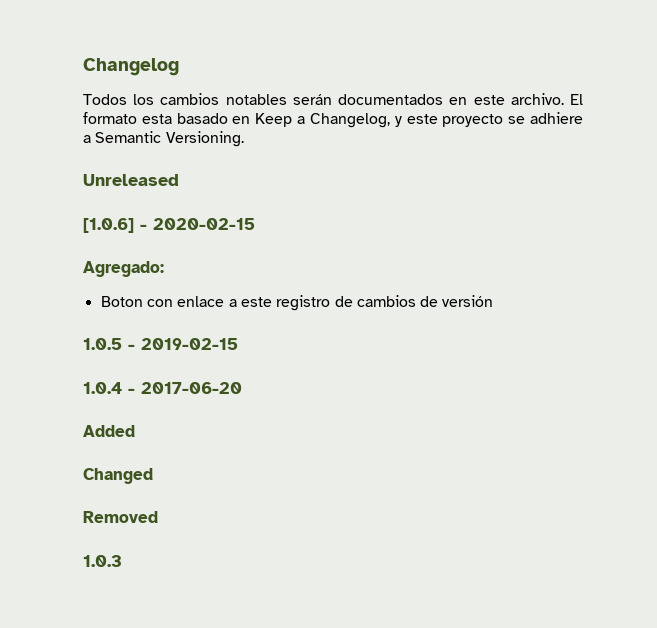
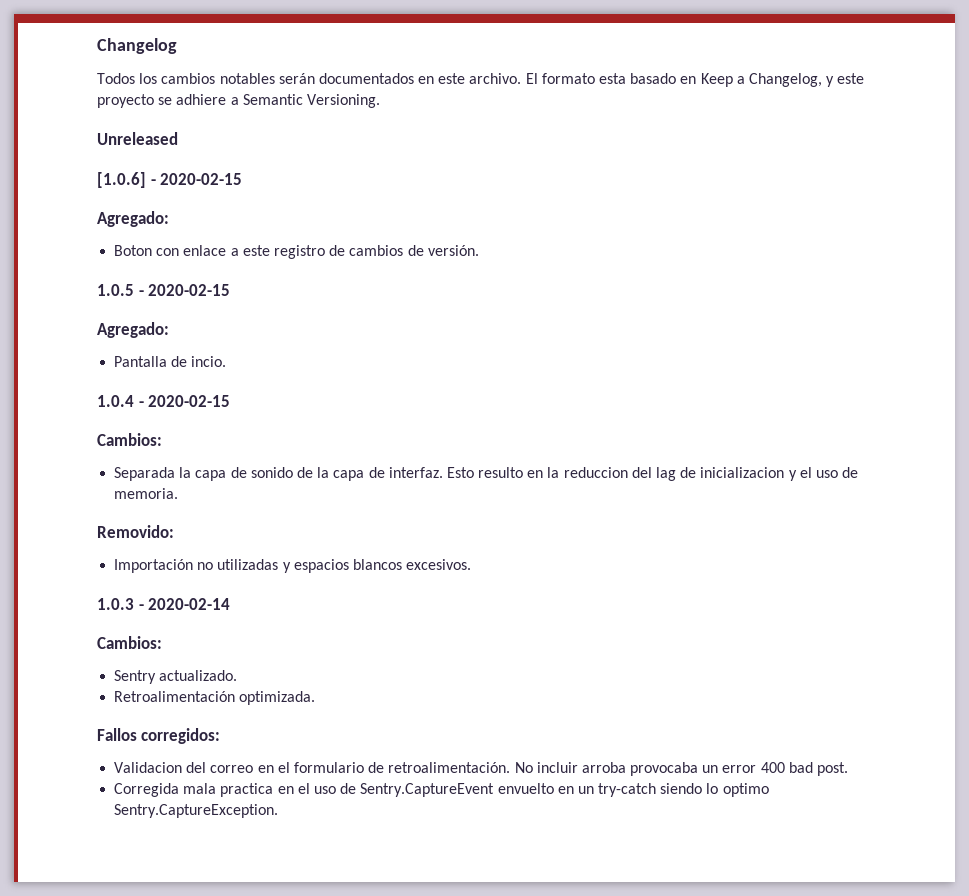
- Boton con enlace a este registro de cambios de versión
+ Boton con enlace a este registro de cambios de versión.
- 1.0.5 - 2019-02-15
- 1.0.4 - 2017-06-20
- Added
- Changed
- Removed
- 1.0.3
+ 1.0.5 - 2020-02-15
+ Agregado:
+ Pantalla de incio.
+ 1.0.4 - 2020-02-15
+ Cambios:
+ Separada la capa de sonido de la capa de interfaz. Esto resulto en la reduccion del lag de inicializacion y el uso de memoria.
+ Removido:
+ Importación no utilizadas y espacios blancos excesivos.
+ 1.0.3 - 2020-02-14
+ Cambios:
+ Sentry actualizado.
+ Retroalimentación optimizada.
+ Fallos corregidos:
+ Validacion del correo en el formulario de retroalimentación. No incluir arroba provocaba un error 400 bad post.
+ Corregida mala practica en el uso de Sentry.CaptureEvent envuelto en un try-catch siendo lo optimo Sentry.CaptureException.

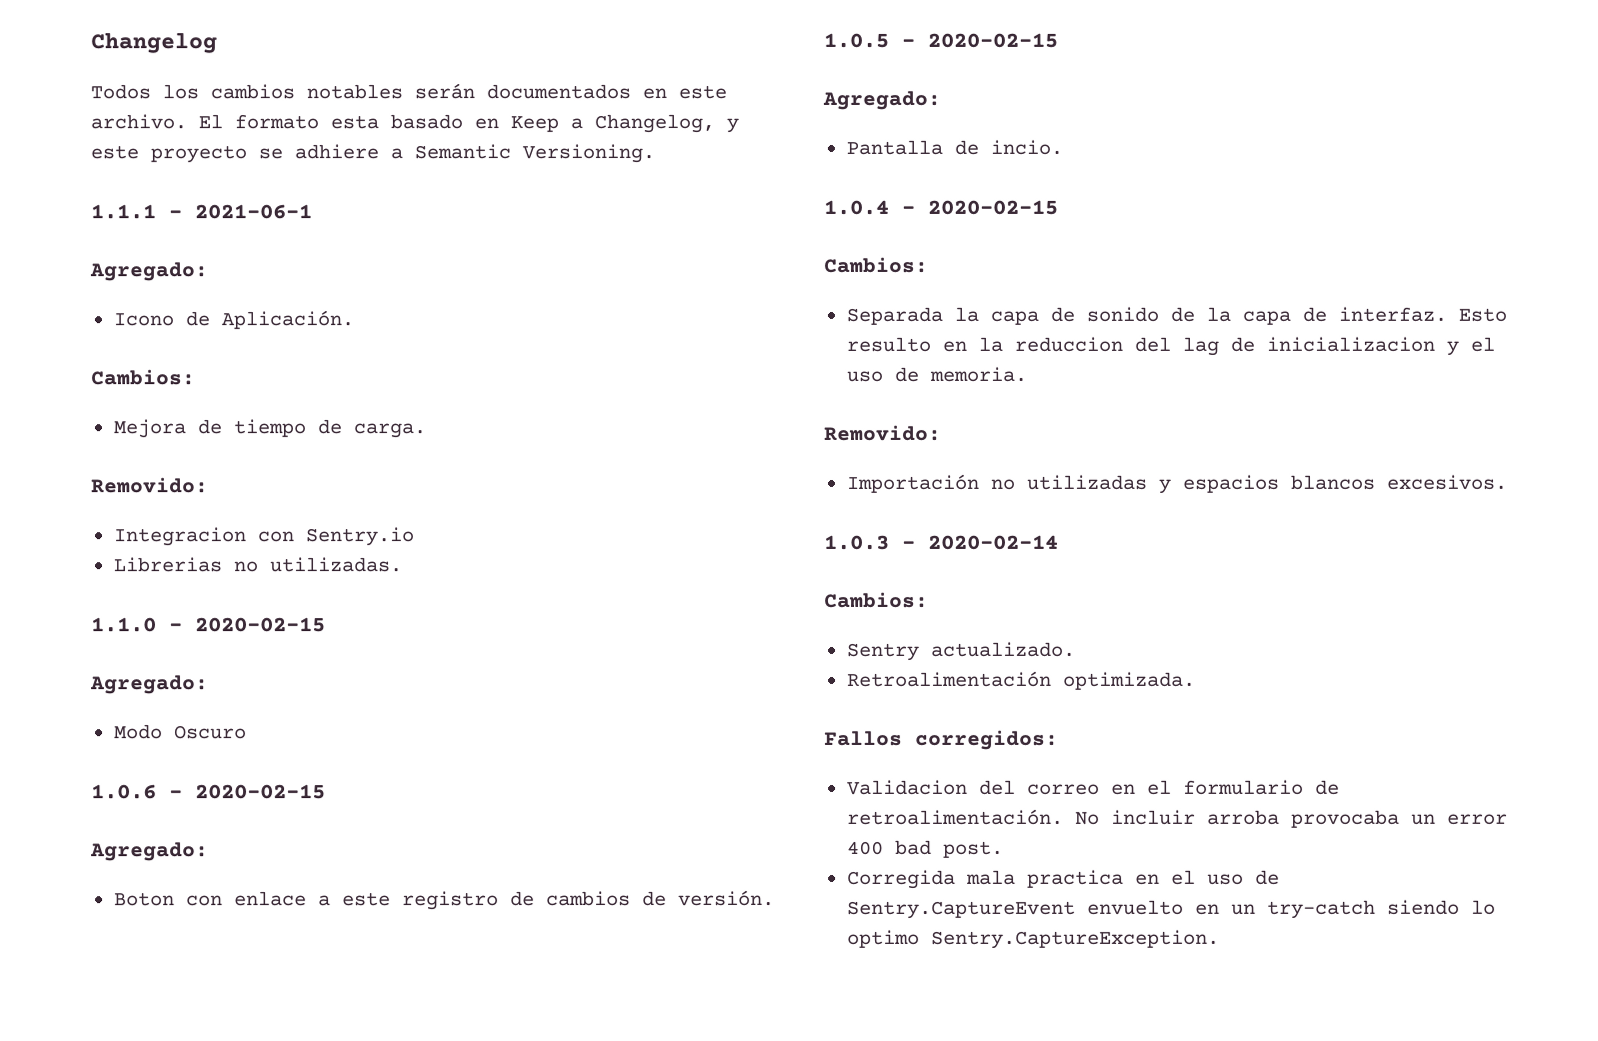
- Unreleased
- [1.0.6] - 2020-02-15
+ 1.1.1 - 2021-06-1
+ Agregado:
+ Icono de Aplicación.
+ Cambios:
+ Mejora de tiempo de carga.
+ Removido:
+ Integracion con Sentry.io
+ Librerias no utilizadas.
+ 1.1.0 - 2020-02-15
+ Agregado:
+ Modo Oscuro
+ 1.0.6 - 2020-02-15

